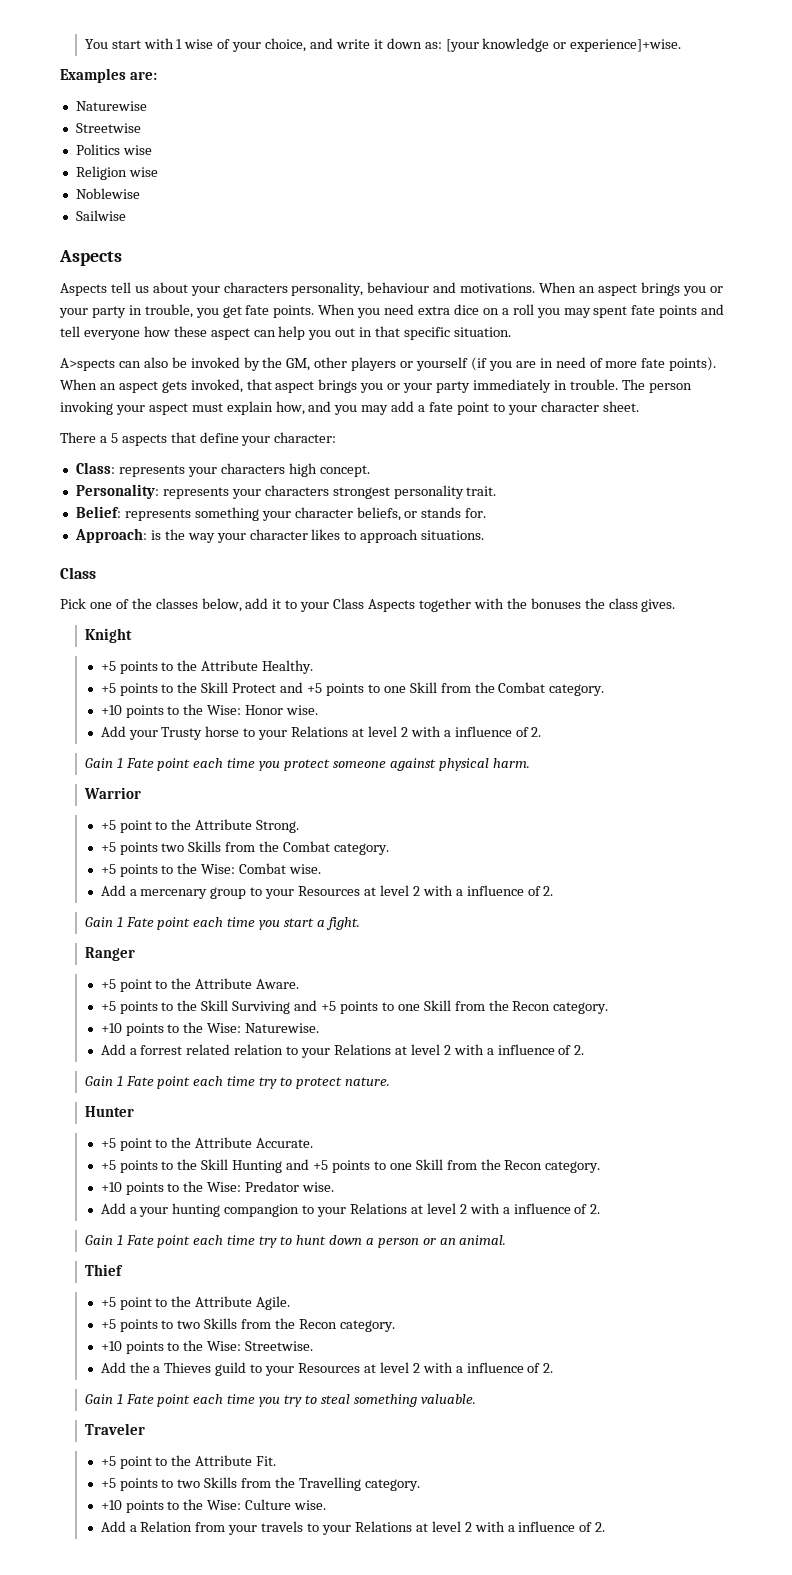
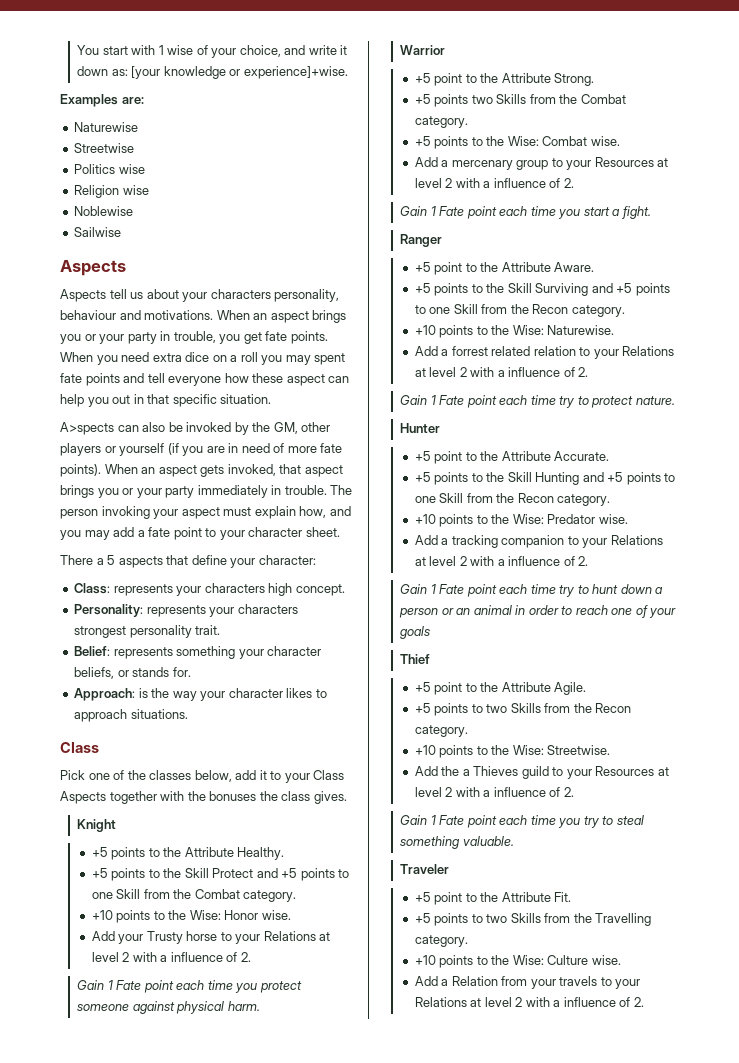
- Add a your hunting compangion to your Relations at level 2 with a influence of 2.
+ Add a tracking companion to your Relations at level 2 with a influence of 2.
- Gain 1 Fate point each time try to hunt down a person or an animal.
+ Gain 1 Fate point each time try to hunt down a person or an animal in order to reach one of your goals

